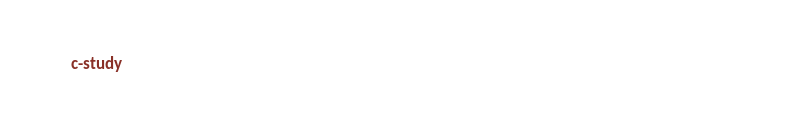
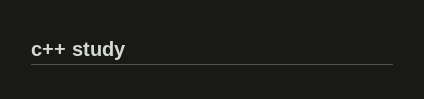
- c-study
+ c++ study

